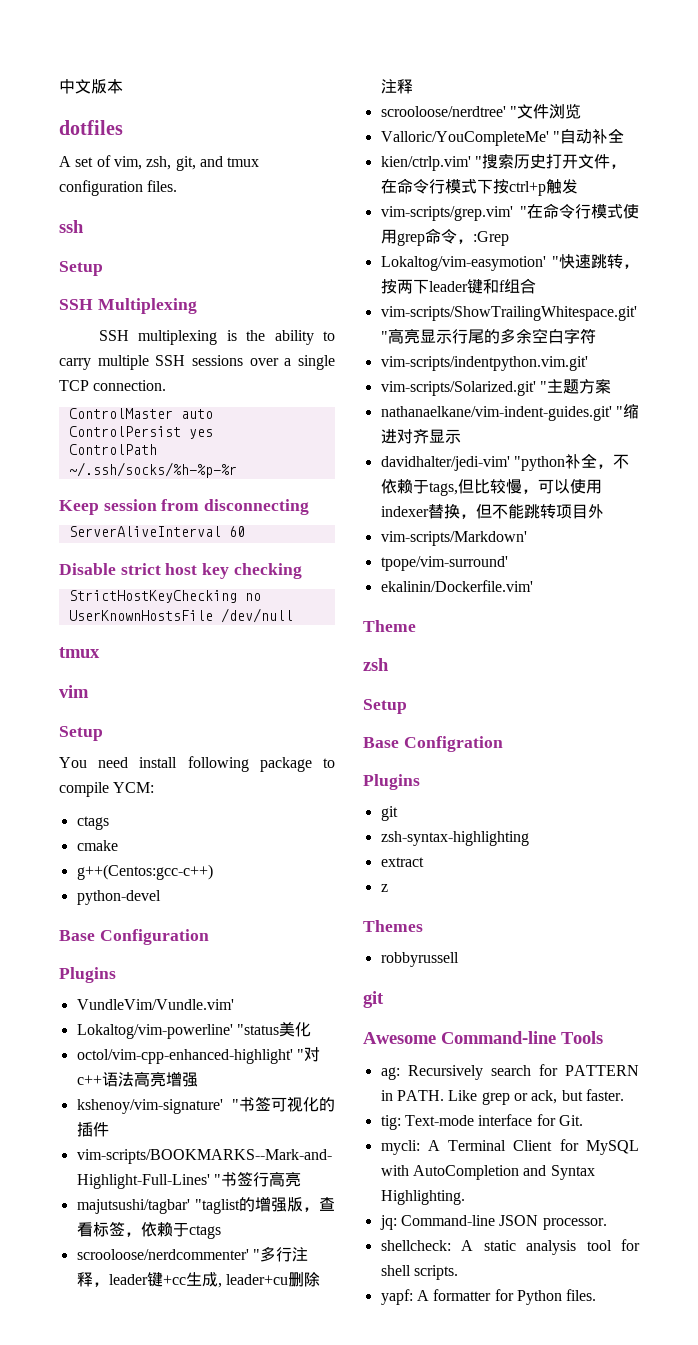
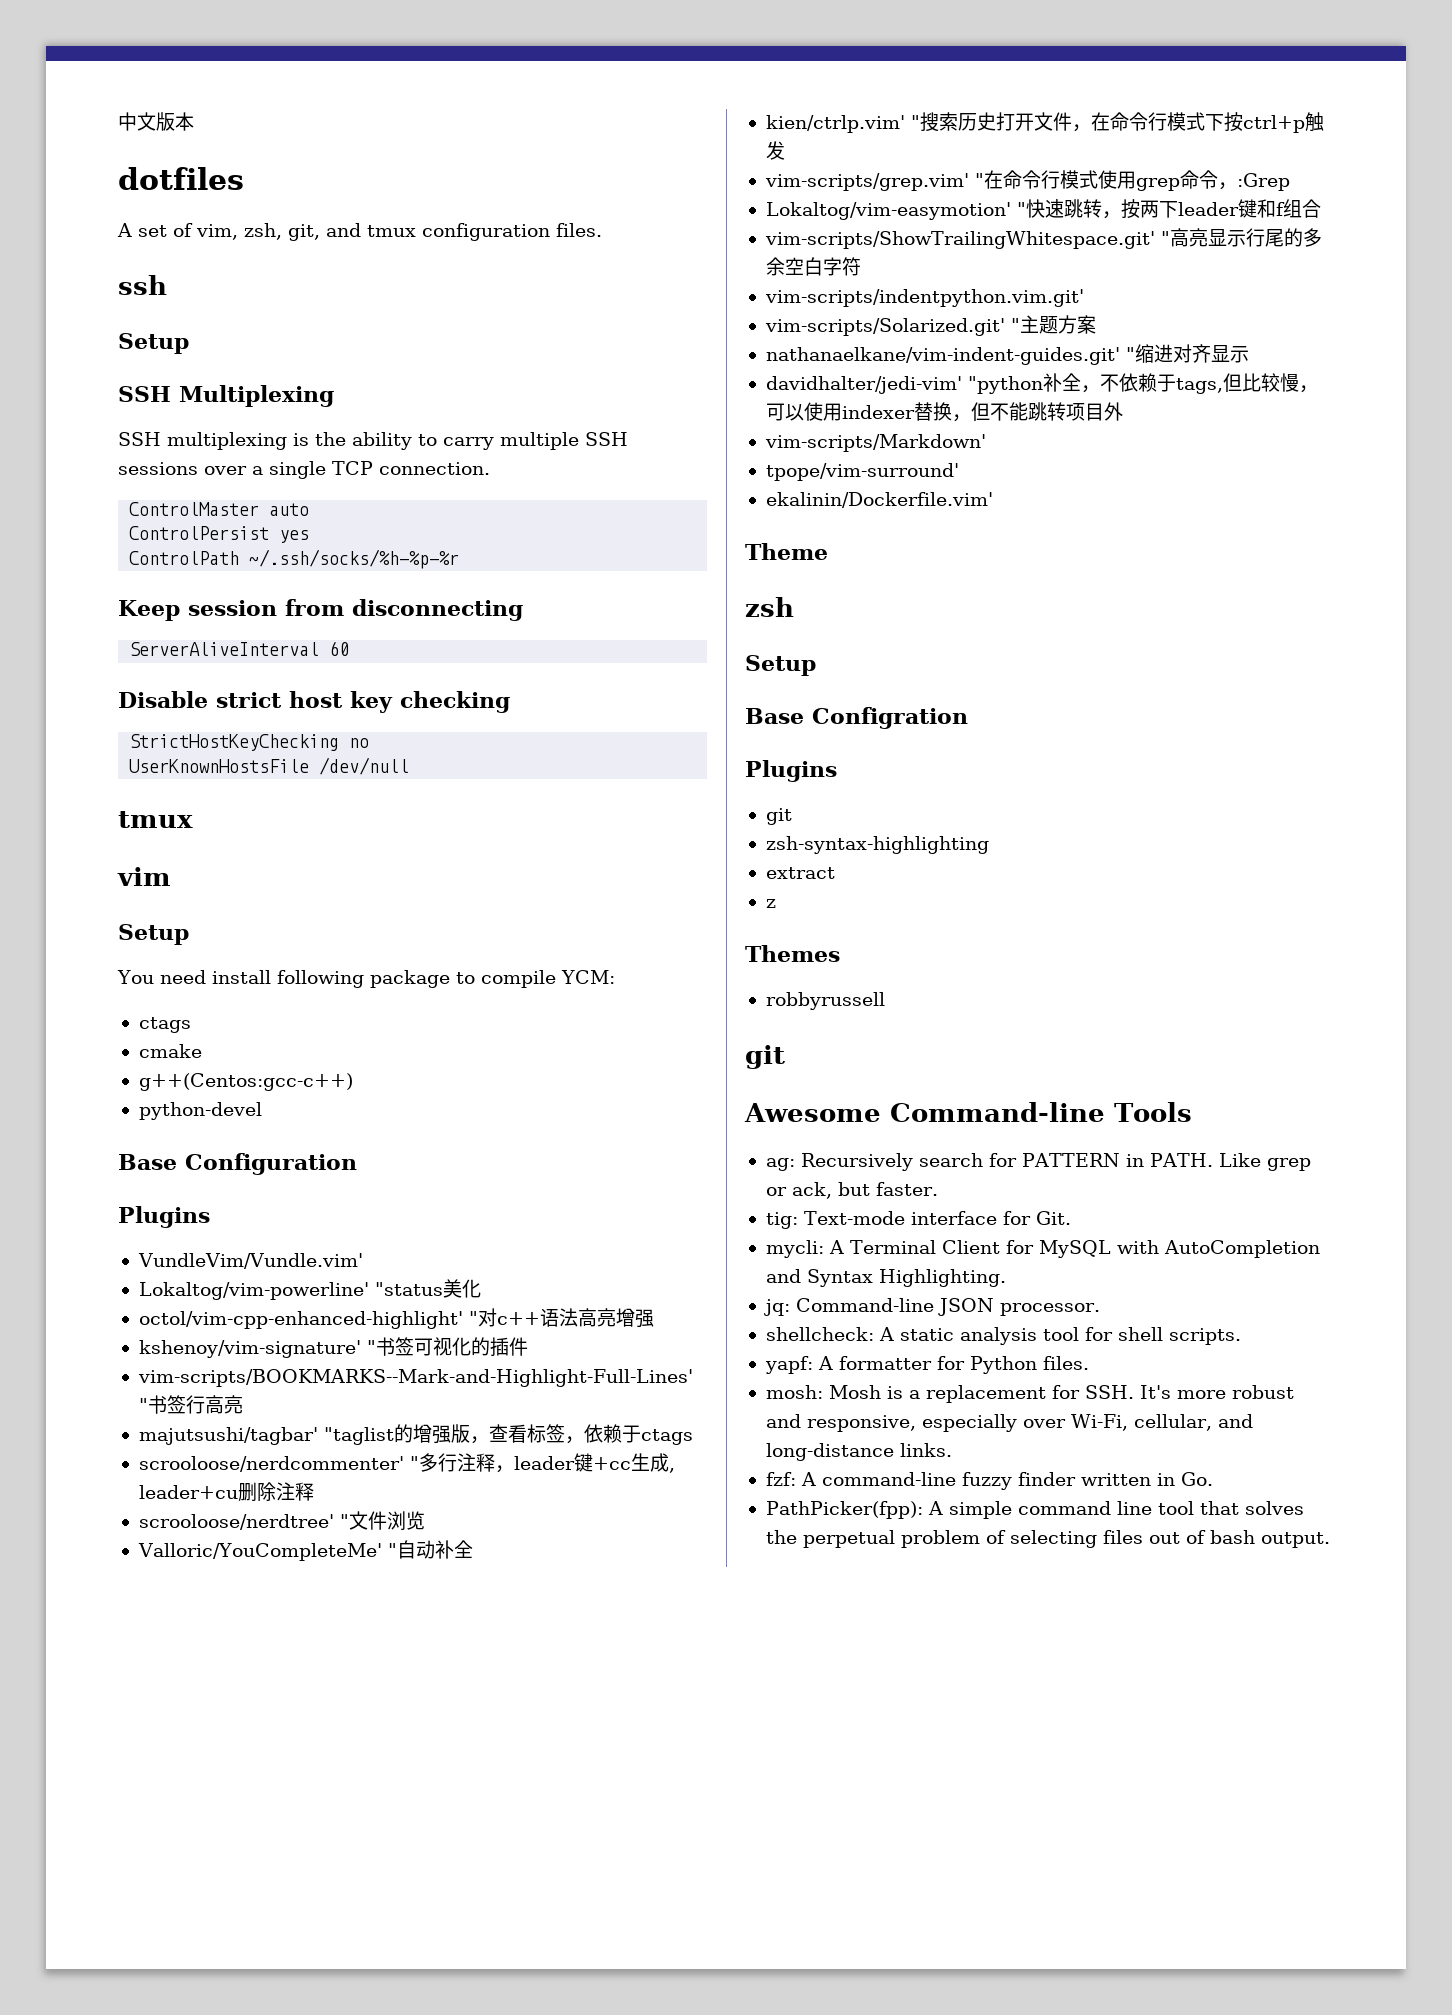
+ mosh: Mosh is a replacement for SSH. It's more robust and responsive, especially over Wi-Fi, cellular, and long-distance links.
+ fzf: A command-line fuzzy finder written in Go.
+ PathPicker(fpp): A simple command line tool that solves the perpetual problem of selecting files out of bash output.

